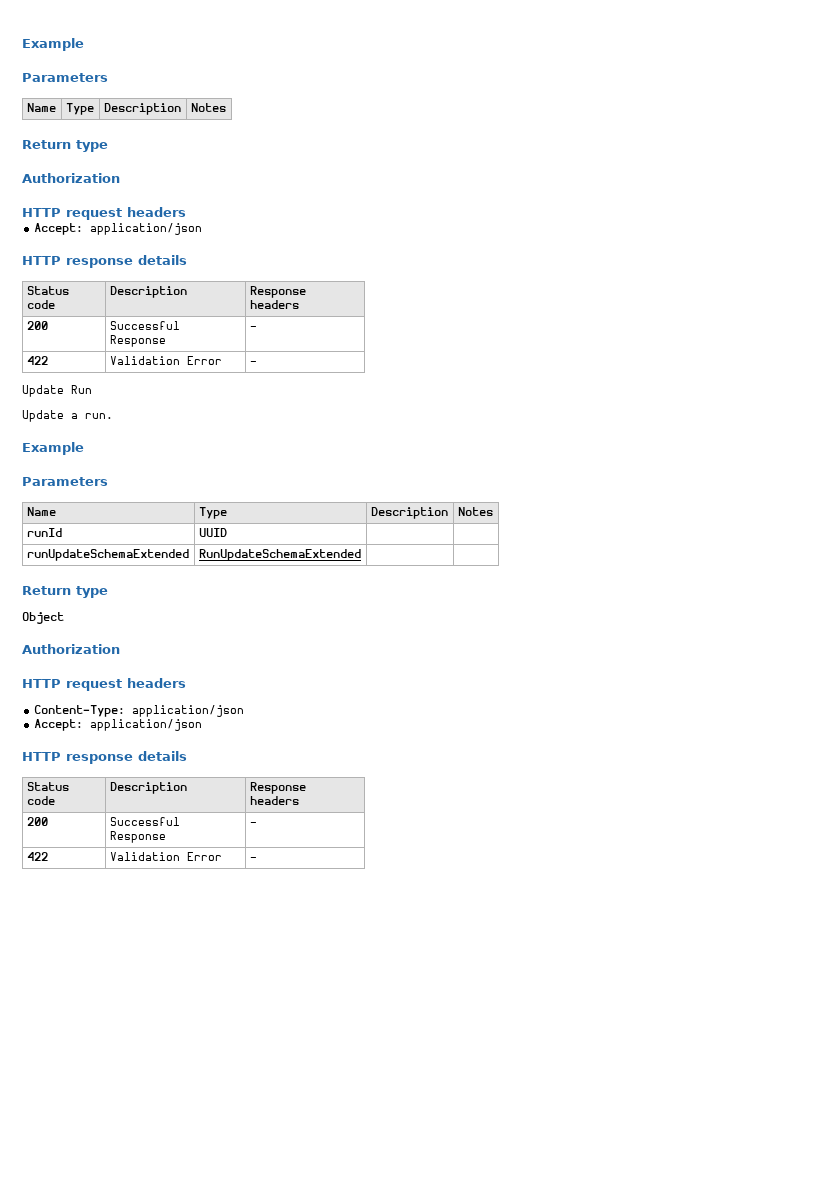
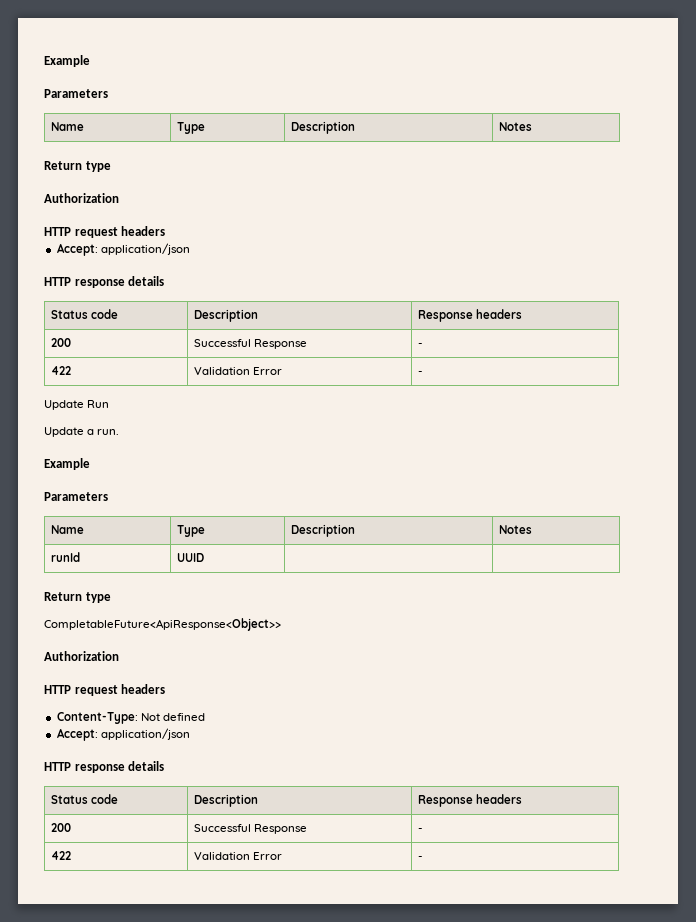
  runId | UUID | |
- runUpdateSchemaExtended | RunUpdateSchemaExtended | |
  Return type
- Object
+ CompletableFuture<ApiResponse<Object>>
- Content-Type: application/json
+ Content-Type: Not defined

